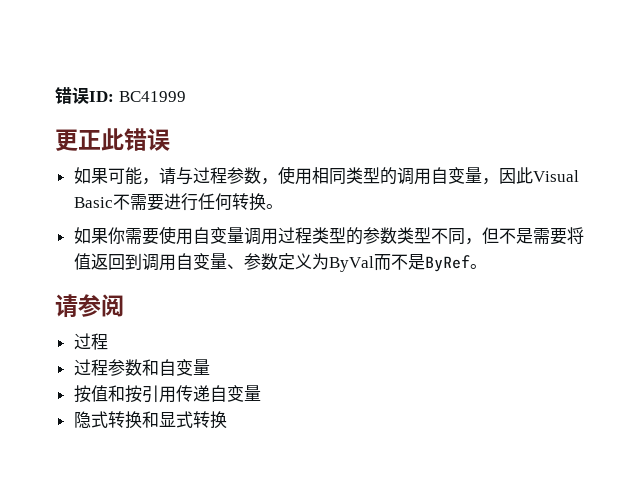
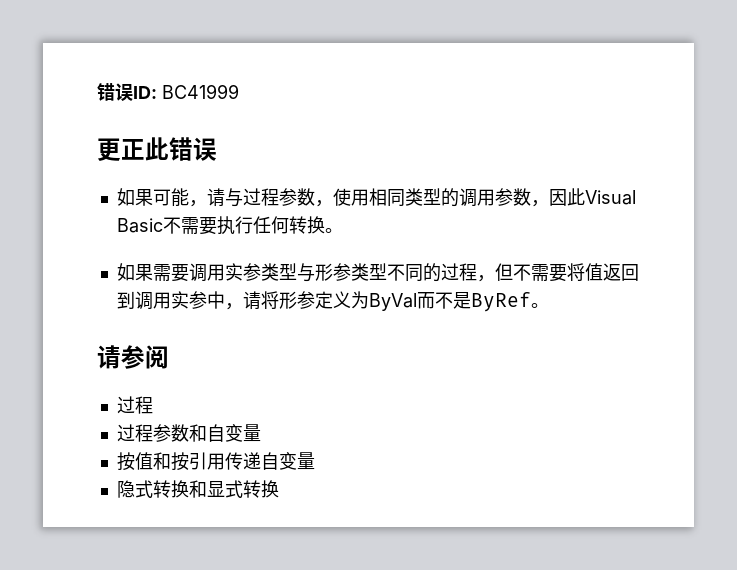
- 如果可能，请与过程参数，使用相同类型的调用自变量，因此Visual Basic不需要进行任何转换。
+ 如果可能，请与过程参数，使用相同类型的调用参数，因此Visual Basic不需要执行任何转换。
- 如果你需要使用自变量调用过程类型的参数类型不同，但不是需要将值返回到调用自变量、参数定义为ByVal而不是ByRef。
+ 如果需要调用实参类型与形参类型不同的过程，但不需要将值返回到调用实参中，请将形参定义为ByVal而不是ByRef。

